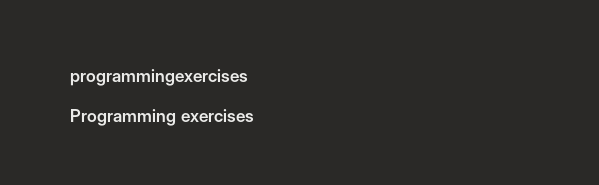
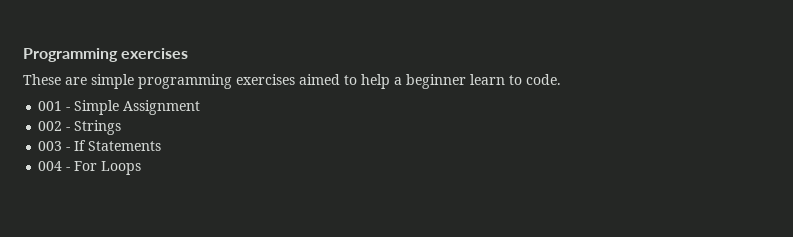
- programmingexercises
+ These are simple programming exercises aimed to help a beginner learn to code.
+ 001 - Simple Assignment
+ 002 - Strings
+ 003 - If Statements
+ 004 - For Loops

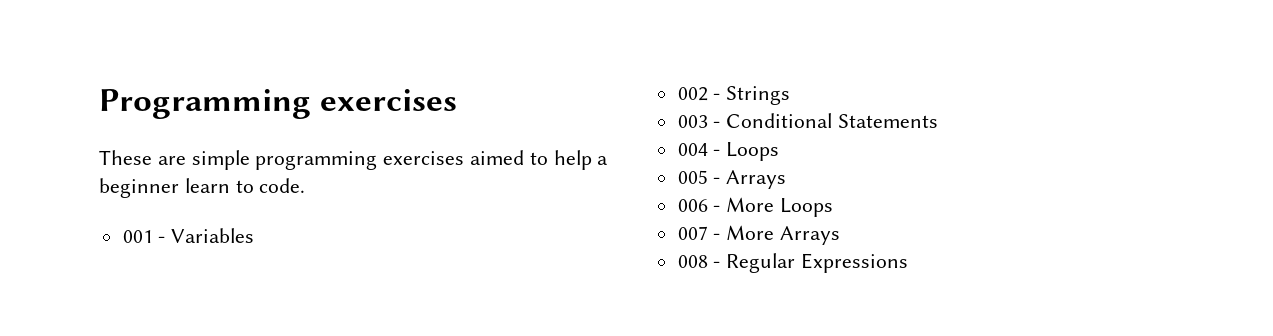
- 001 - Simple Assignment
+ 001 - Variables
- 003 - If Statements
+ 003 - Conditional Statements
- 004 - For Loops
+ 004 - Loops
+ 005 - Arrays
+ 006 - More Loops
+ 007 - More Arrays
+ 008 - Regular Expressions

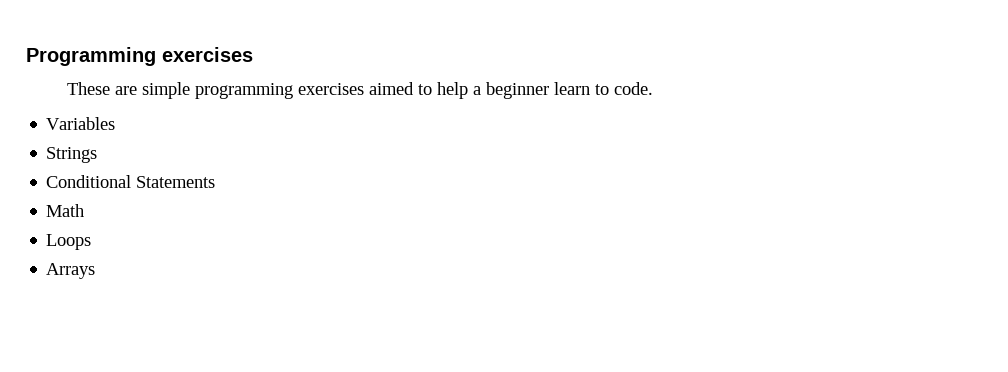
- 001 - Variables
+ Variables
- 002 - Strings
+ Strings
- 003 - Conditional Statements
+ Conditional Statements
- 004 - Loops
- 005 - Arrays
- 006 - More Loops
- 007 - More Arrays
- 008 - Regular Expressions
+ Math
+ Loops
+ Arrays

